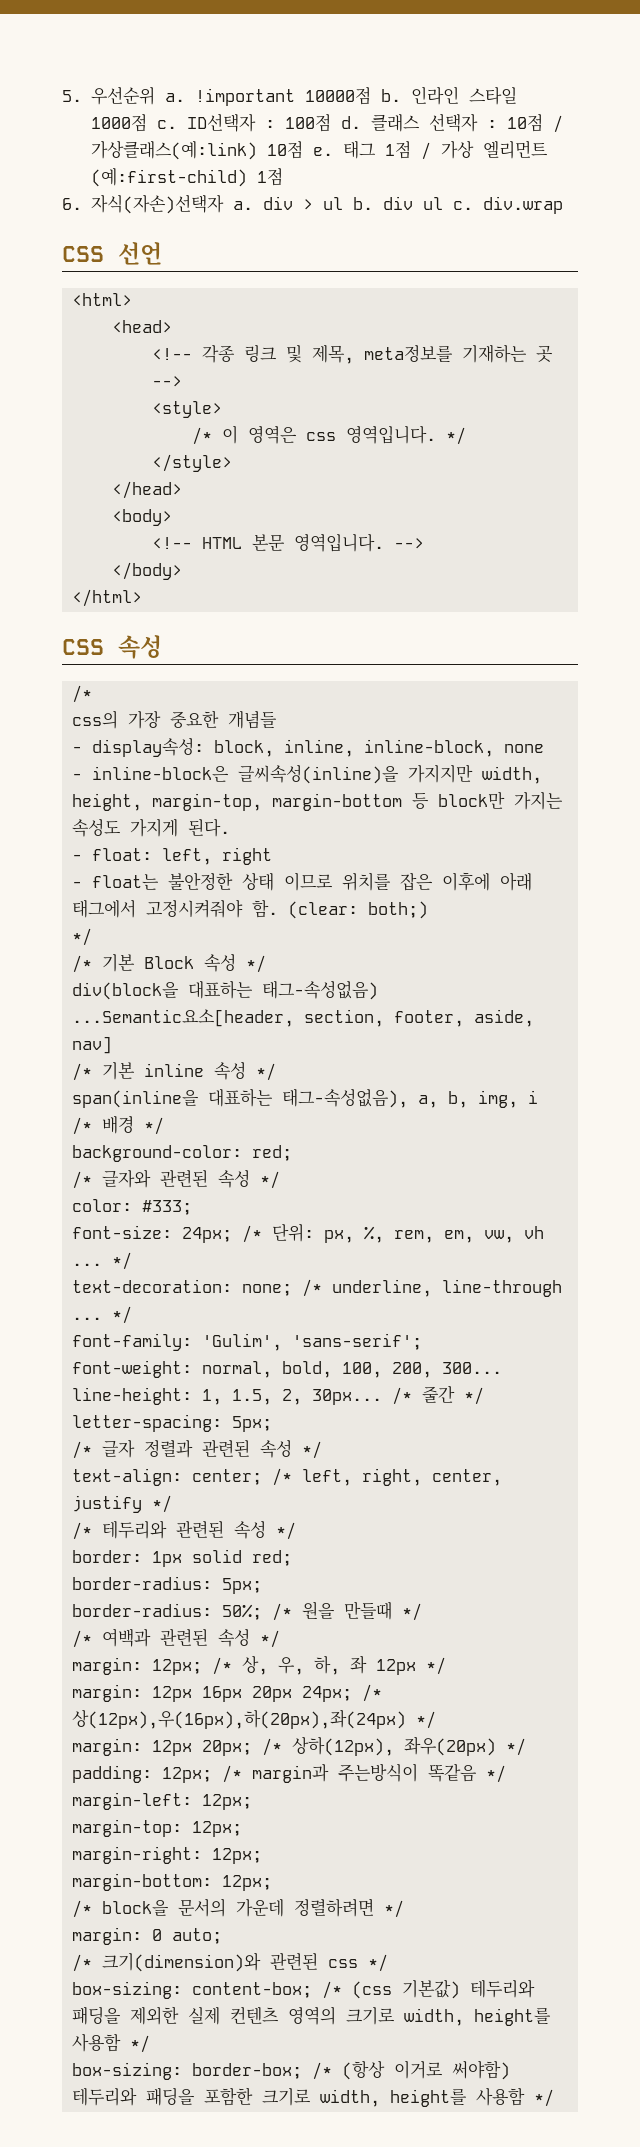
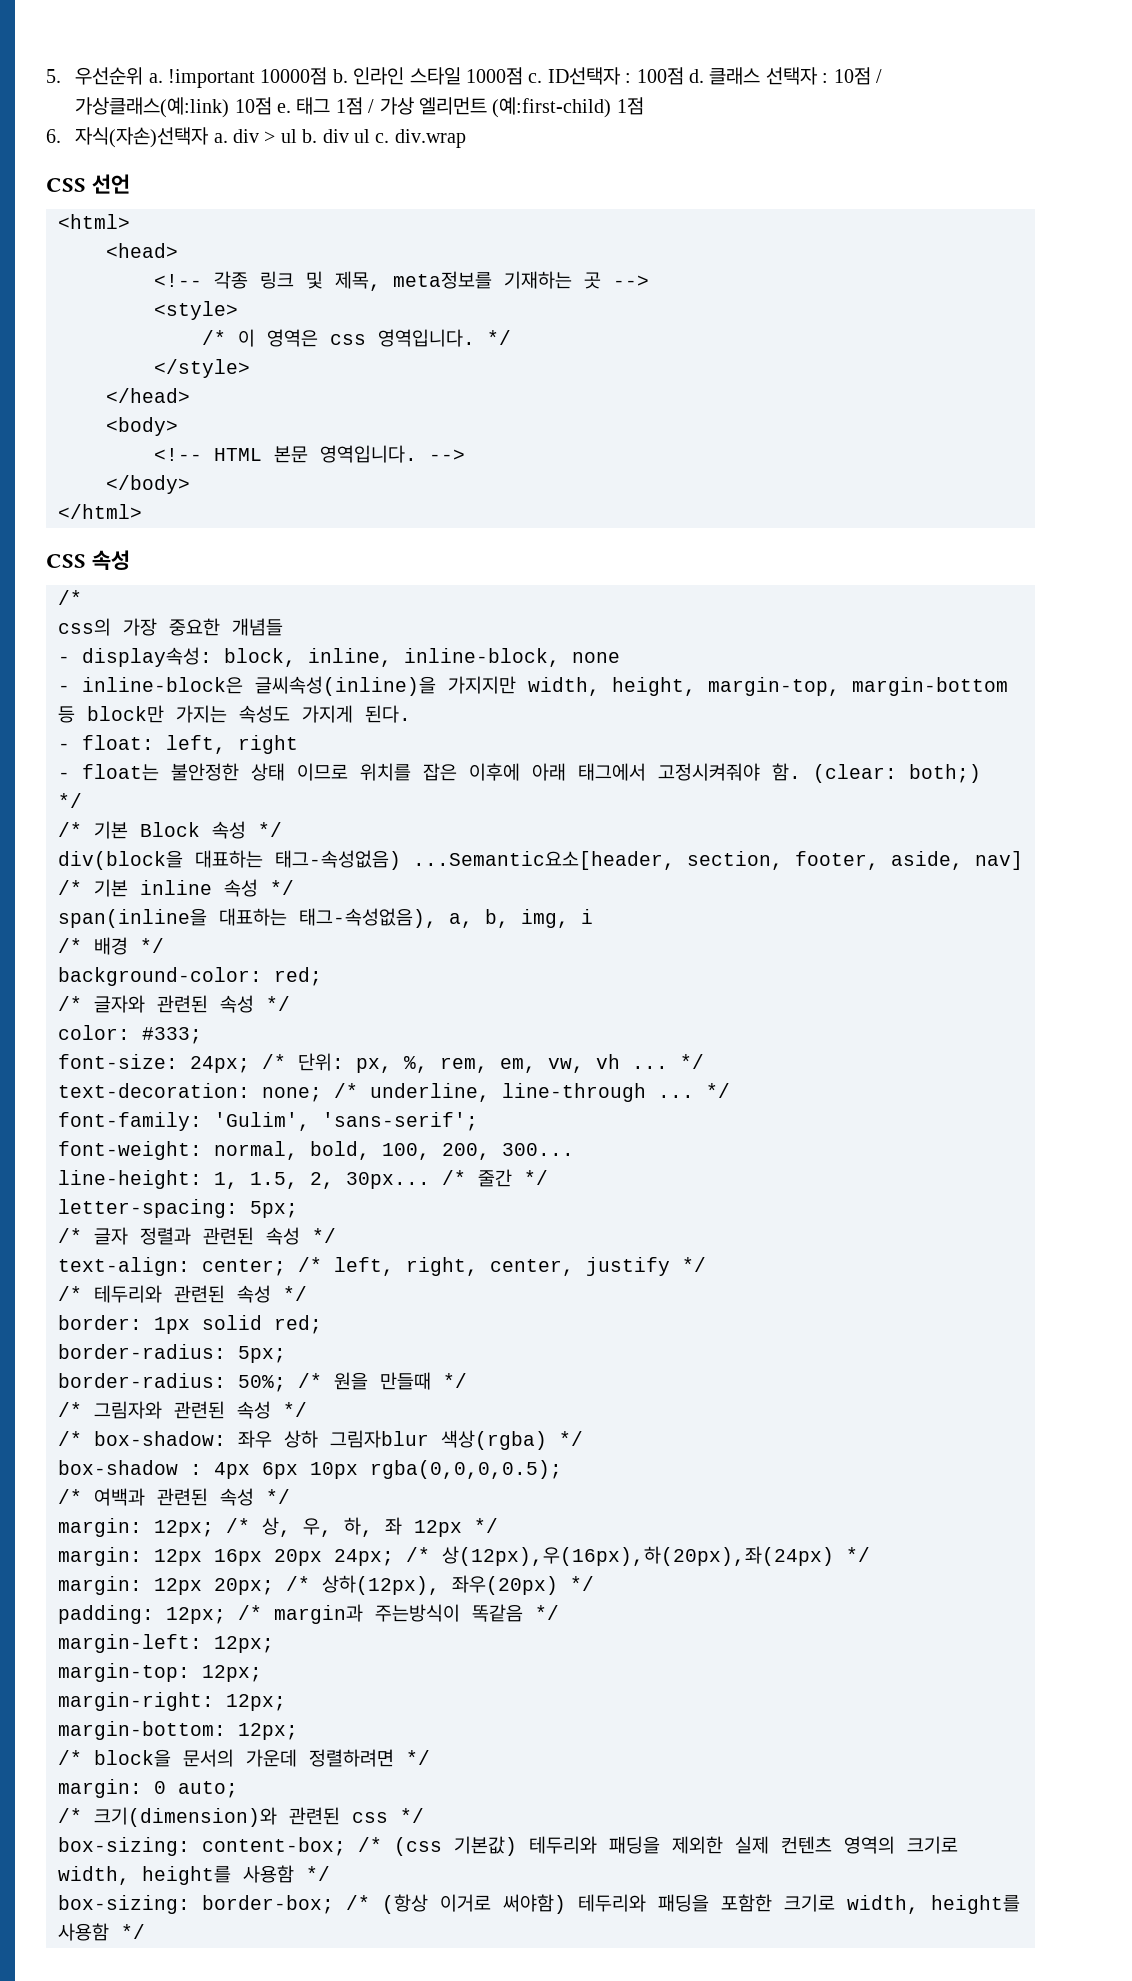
+ /* 그림자와 관련된 속성 */
+ /* box-shadow: 좌우 상하 그림자blur 색상(rgba) */
+ box-shadow : 4px 6px 10px rgba(0,0,0,0.5);

